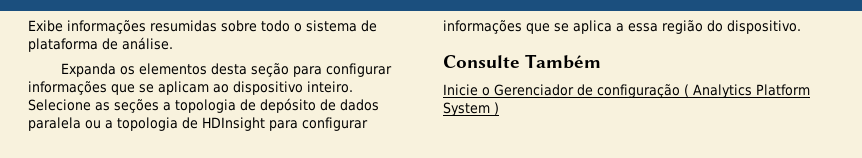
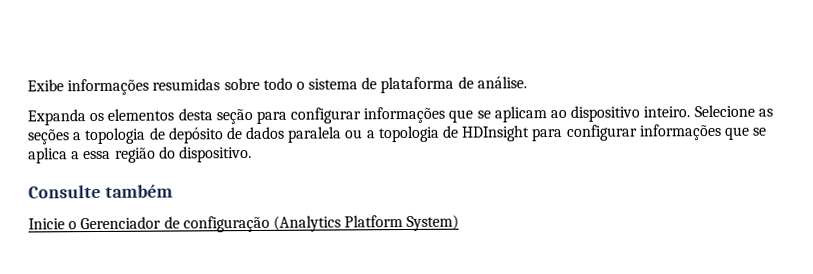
- Consulte Também
+ Consulte também
- Inicie o Gerenciador de configuração ( Analytics Platform System )
+ Inicie o Gerenciador de configuração (Analytics Platform System)

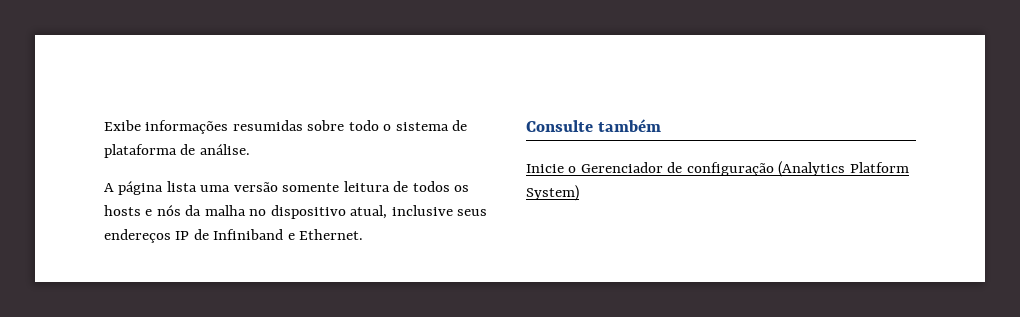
- Expanda os elementos desta seção para configurar informações que se aplicam ao dispositivo inteiro. Selecione as seções a topologia de depósito de dados paralela ou a topologia de HDInsight para configurar informações que se aplica a essa região do dispositivo.
+ A página lista uma versão somente leitura de todos os hosts e nós da malha no dispositivo atual, inclusive seus endereços IP de Infiniband e Ethernet.

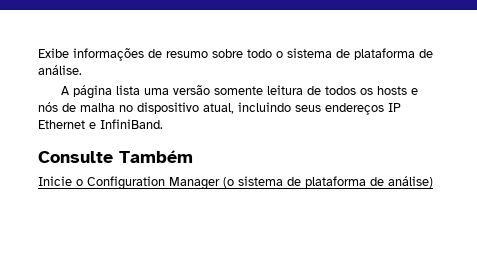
- Exibe informações resumidas sobre todo o sistema de plataforma de análise.
+ Exibe informações de resumo sobre todo o sistema de plataforma de análise.
- A página lista uma versão somente leitura de todos os hosts e nós da malha no dispositivo atual, inclusive seus endereços IP de Infiniband e Ethernet.
+ A página lista uma versão somente leitura de todos os hosts e nós de malha no dispositivo atual, incluindo seus endereços IP Ethernet e InfiniBand.
- Consulte também
+ Consulte Também
- Inicie o Gerenciador de configuração (Analytics Platform System)
+ Inicie o Configuration Manager (o sistema de plataforma de análise)

